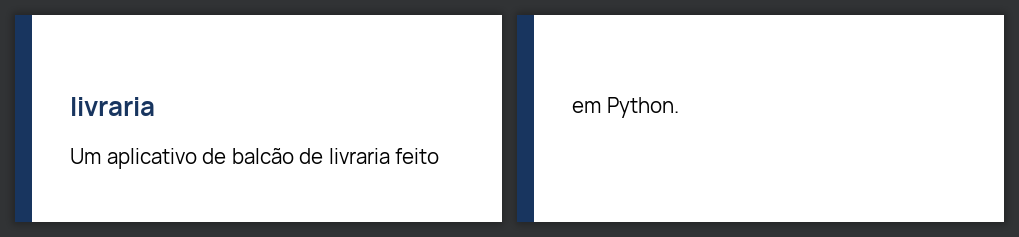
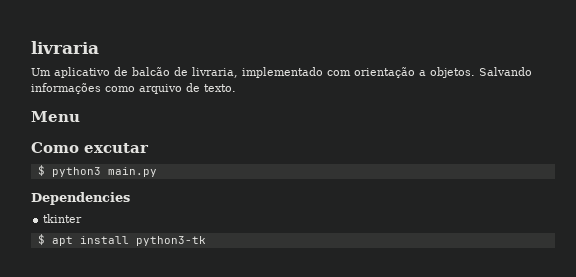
- Um aplicativo de balcão de livraria feito em Python.
+ Um aplicativo de balcão de livraria, implementado com orientação a objetos. Salvando informações como arquivo de texto.
+ Menu
+ Como excutar
+ $ python3 main.py
+ Dependencies
+ tkinter
+ $ apt install python3-tk

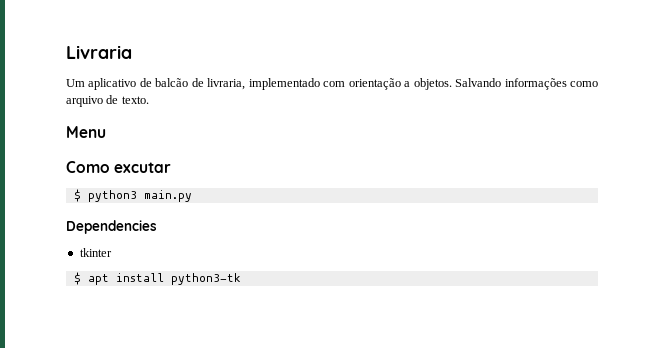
- livraria
+ Livraria

